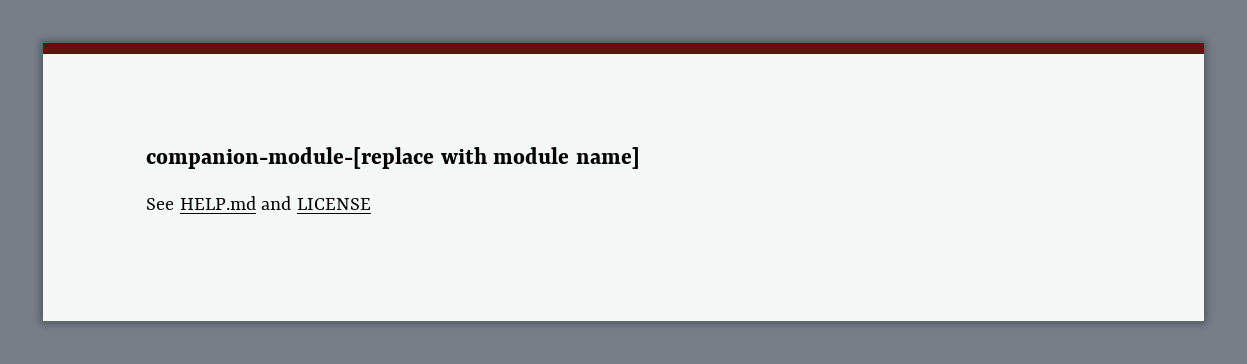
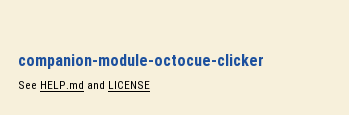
- companion-module-[replace with module name]
+ companion-module-octocue-clicker

